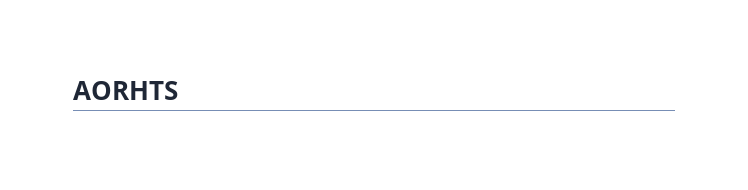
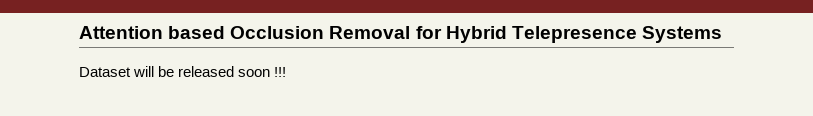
- AORHTS
+ Attention based Occlusion Removal for Hybrid Telepresence Systems
+ Dataset will be released soon !!!

